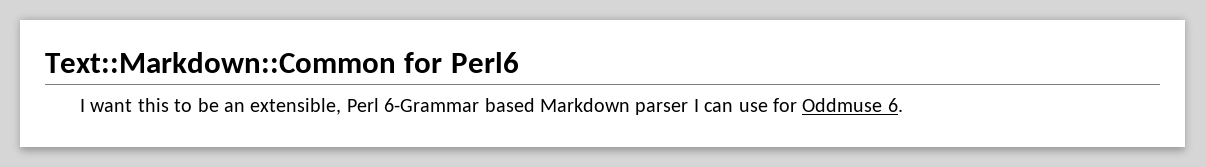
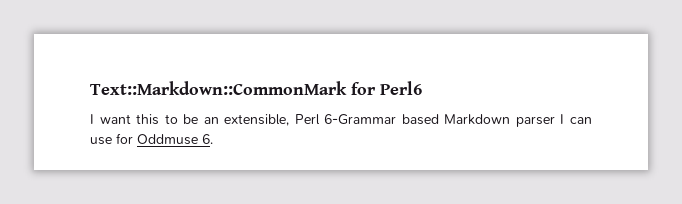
- Text::Markdown::Common for Perl6
+ Text::Markdown::CommonMark for Perl6

